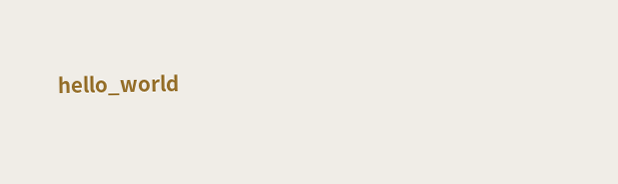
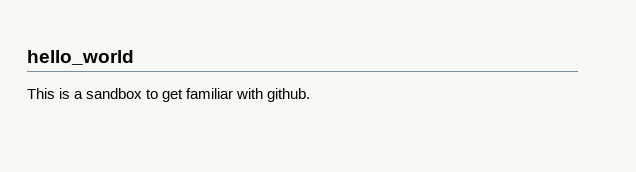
+ This is a sandbox to get familiar with github.

